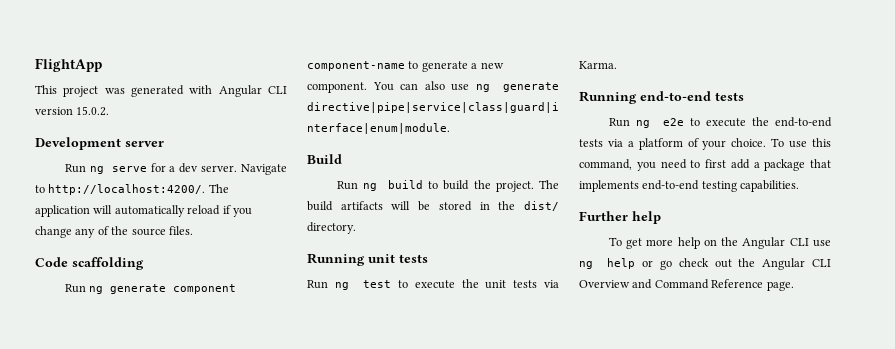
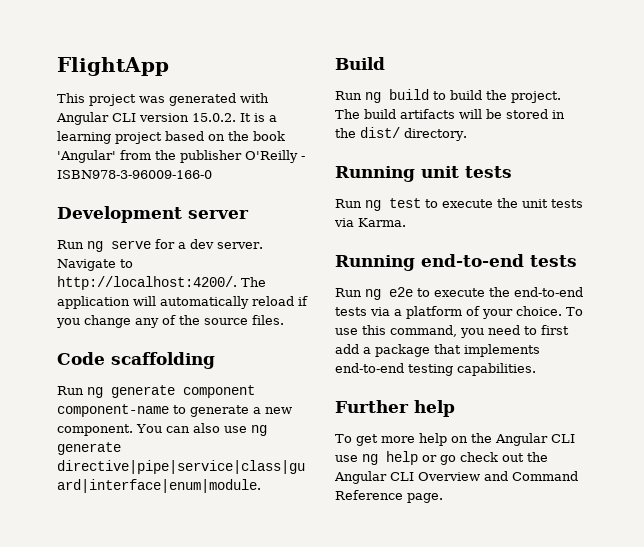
- This project was generated with Angular CLI version 15.0.2.
+ This project was generated with Angular CLI version 15.0.2. It is a learning project based on the book 'Angular' from the publisher O'Reilly - ISBN978-3-96009-166-0

